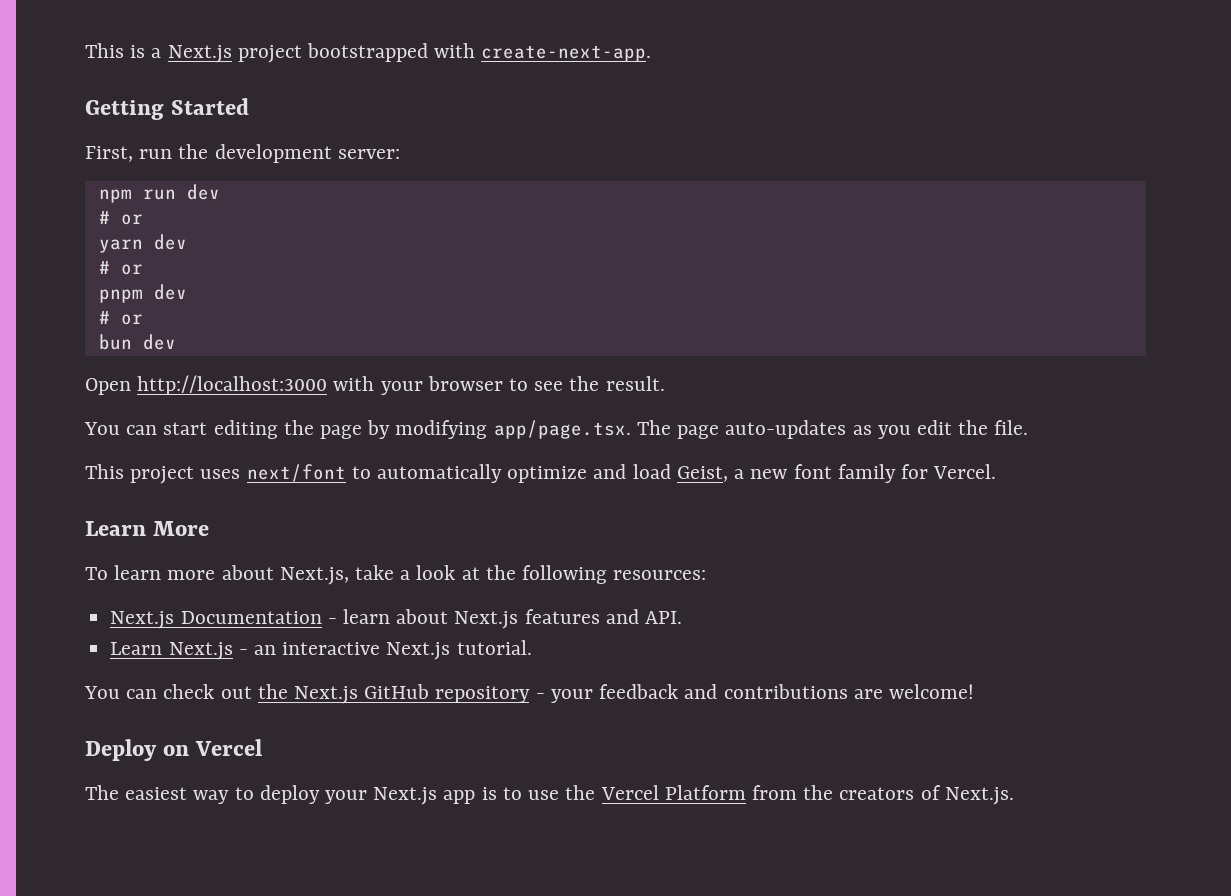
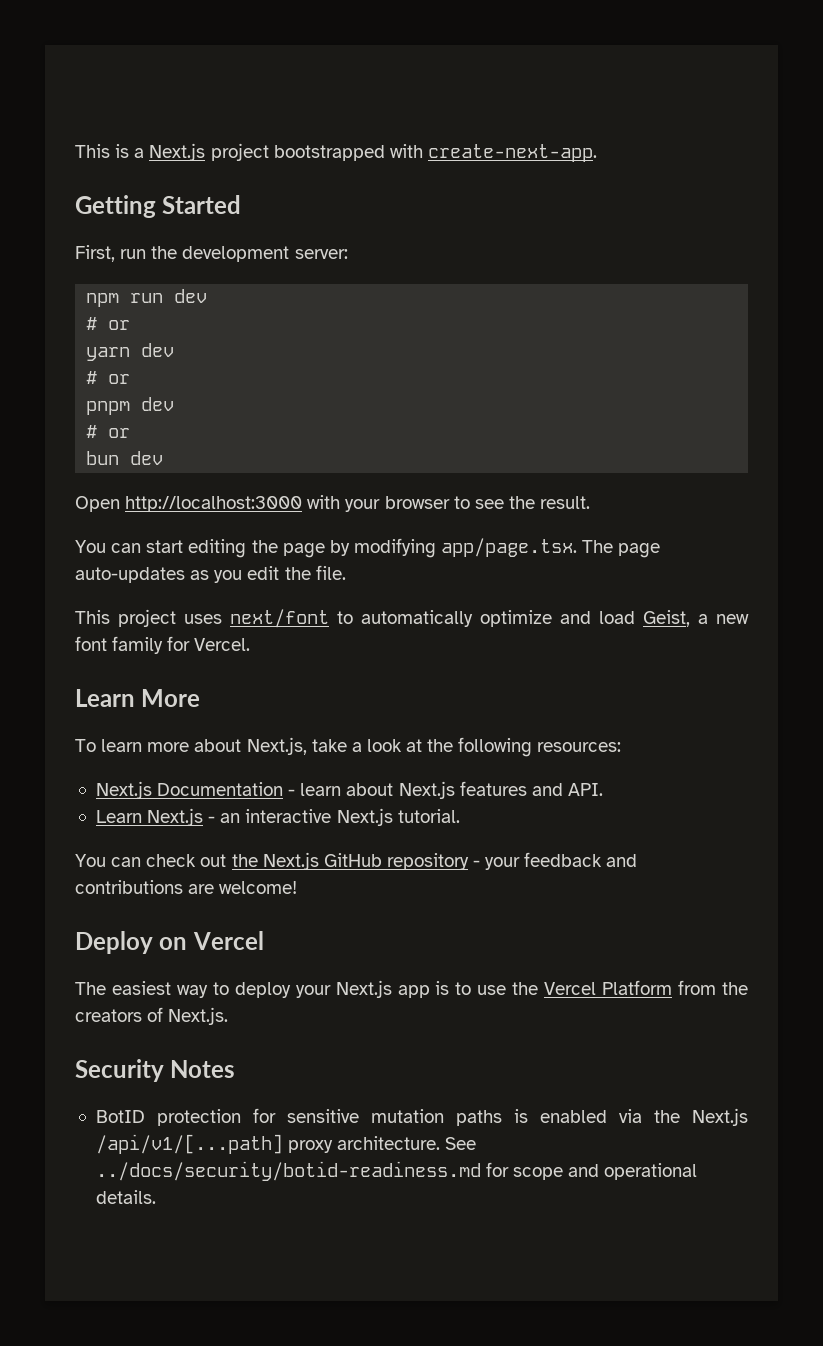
+ Security Notes
+ BotID protection for sensitive mutation paths is enabled via the Next.js /api/v1/[...path] proxy architecture. See ../docs/security/botid-readiness.md for scope and operational details.

